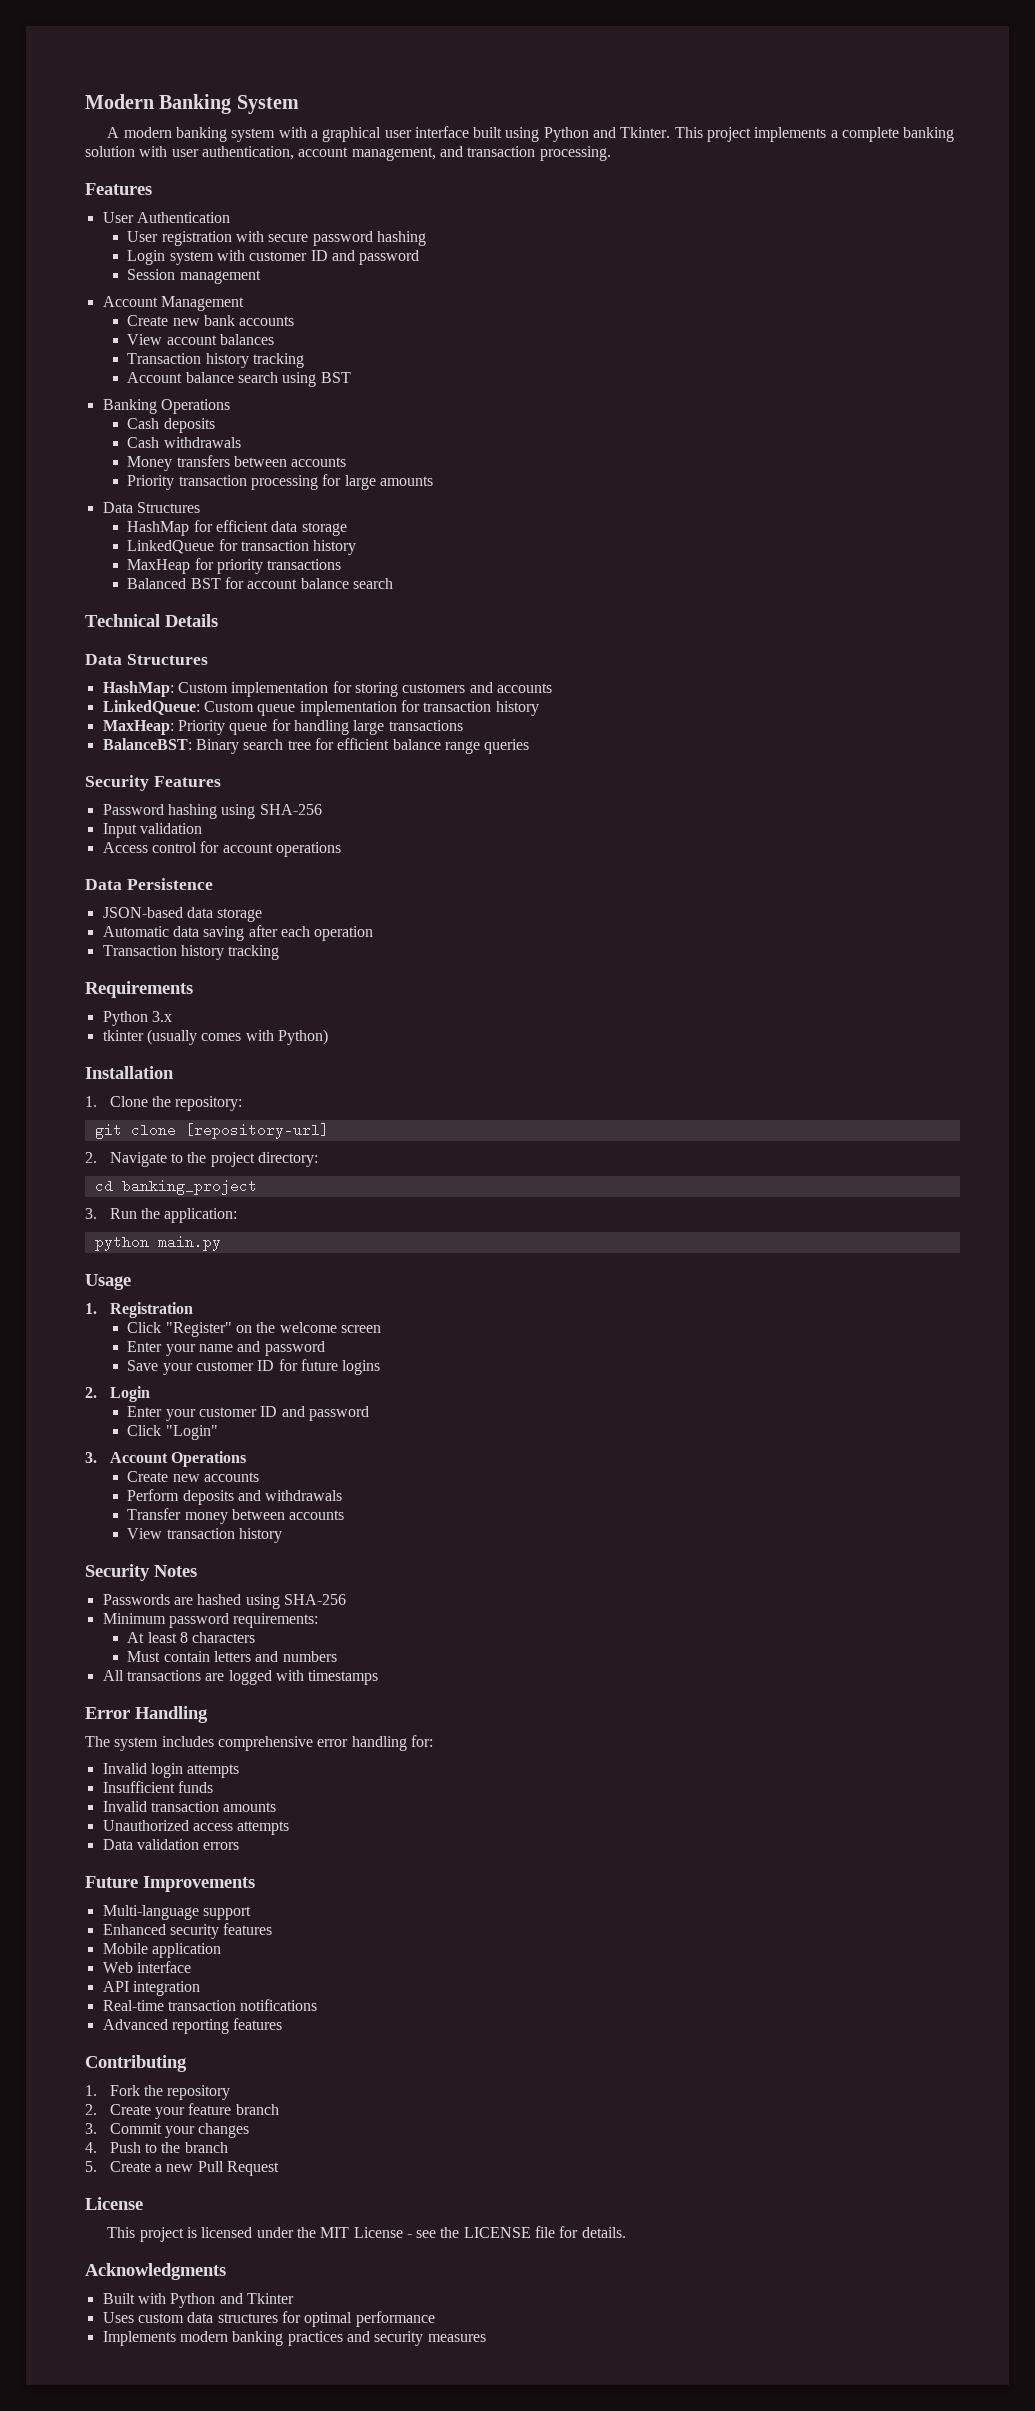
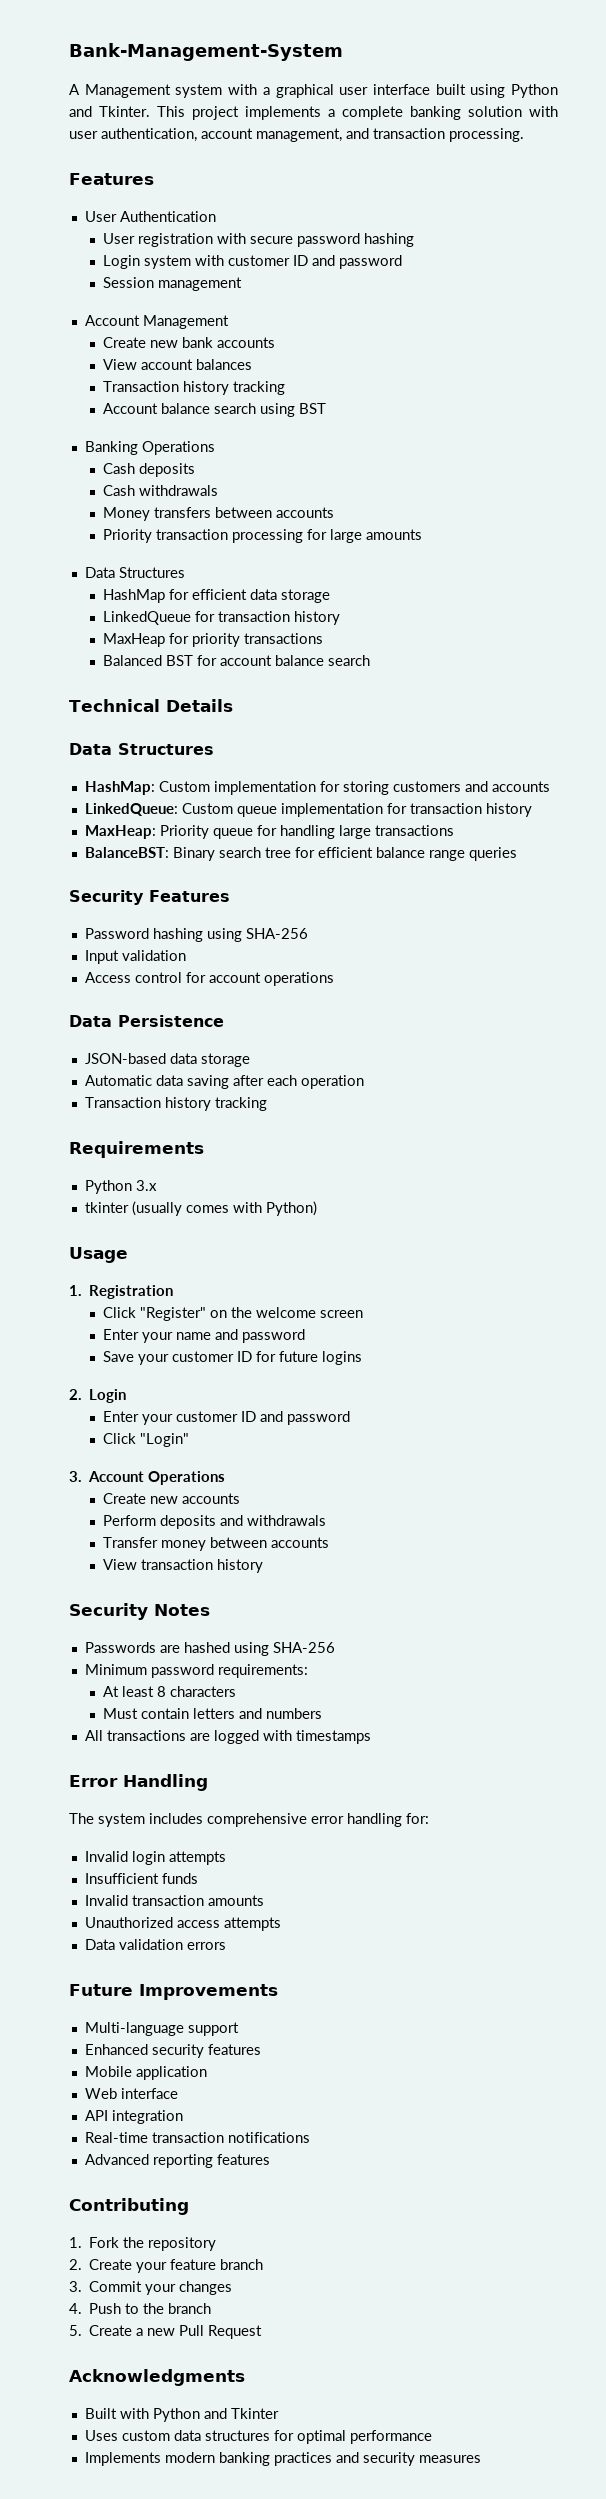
- Modern Banking System
+ Bank-Management-System
- A modern banking system with a graphical user interface built using Python and Tkinter.
+ A Management system with a graphical user interface built using Python and Tkinter.
- Installation
- 1. Clone the repository:
- git clone [repository-url]
- 2. Navigate to the project directory:
- cd banking_project
- 3. Run the application:
- python main.py
  5. Create a new Pull Request
- License
- This project is licensed under the MIT License - see the LICENSE file for details.

